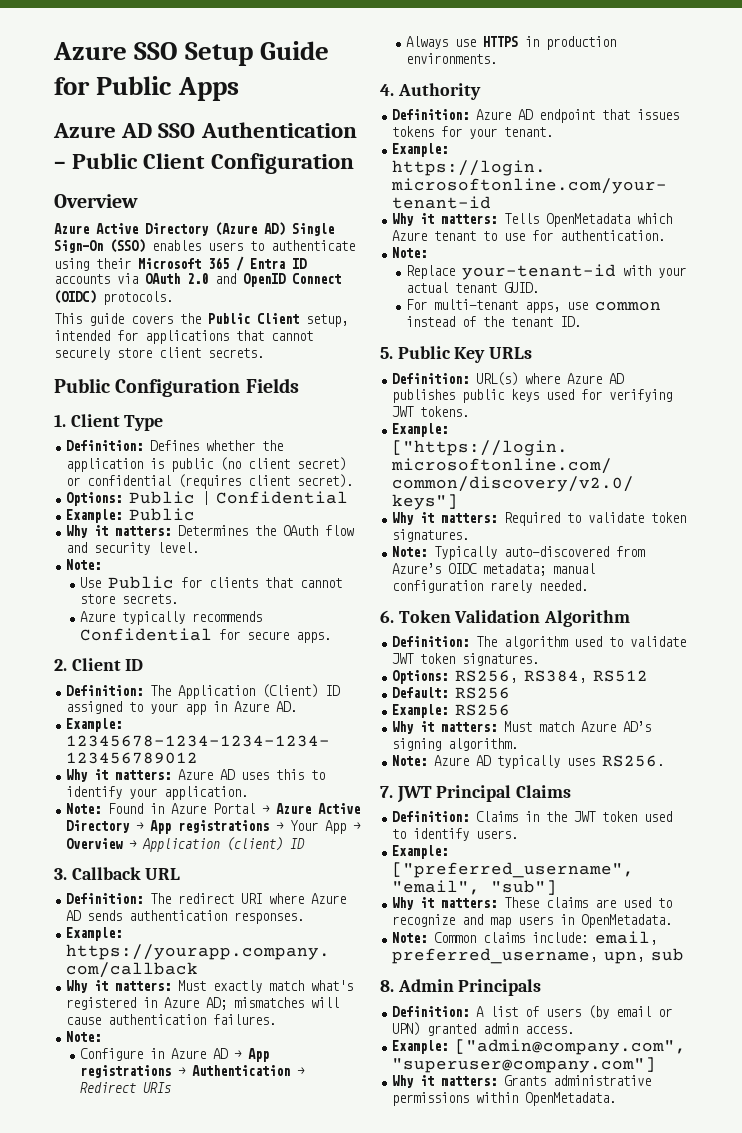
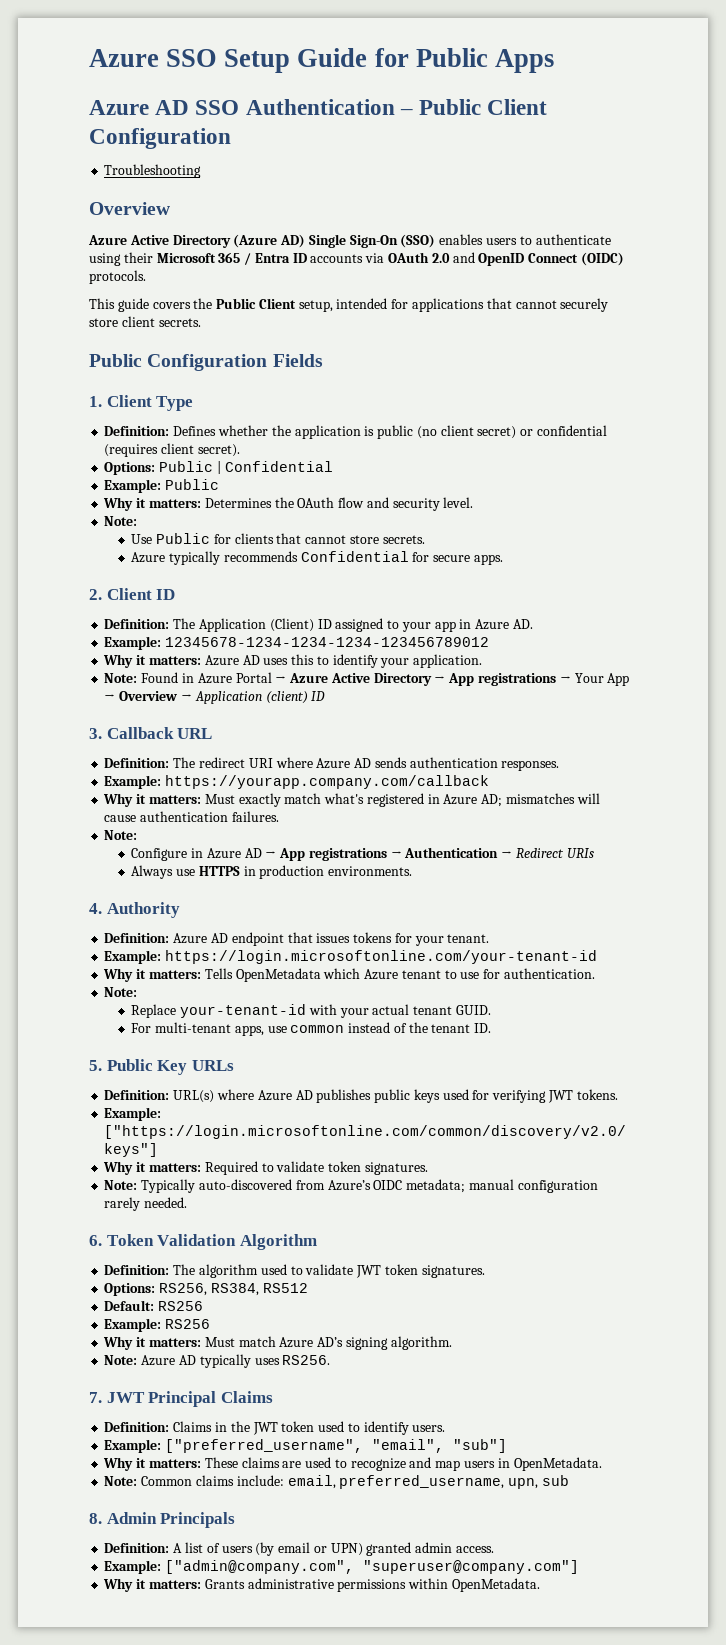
+ Troubleshooting

